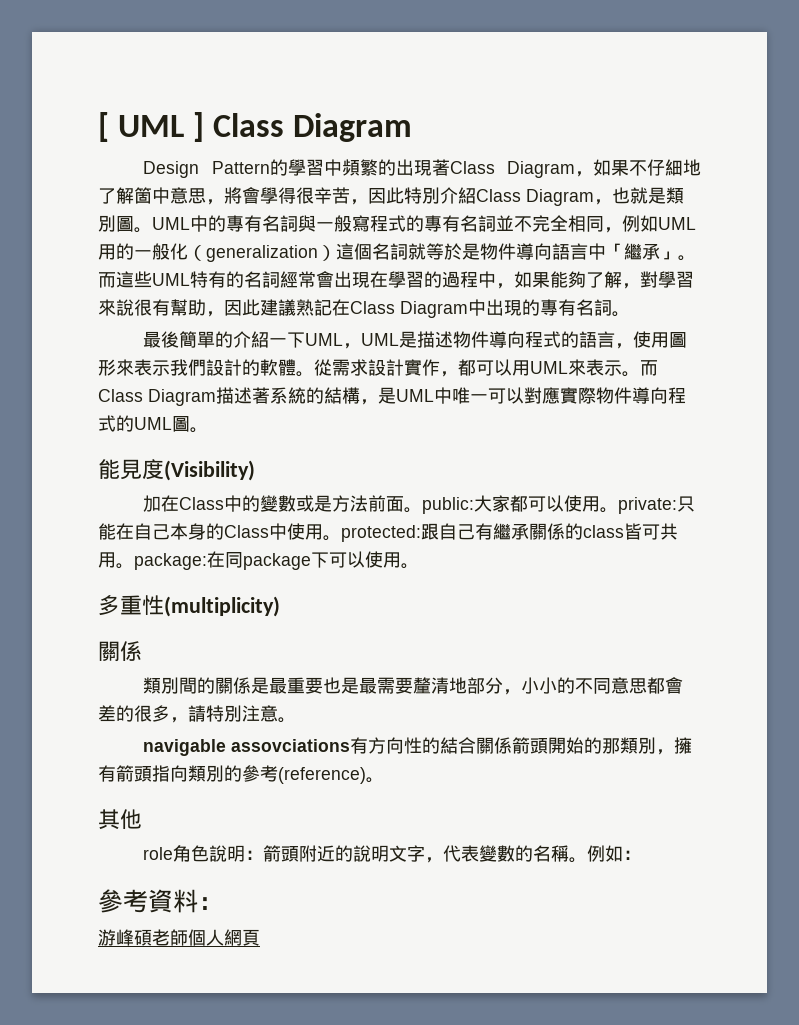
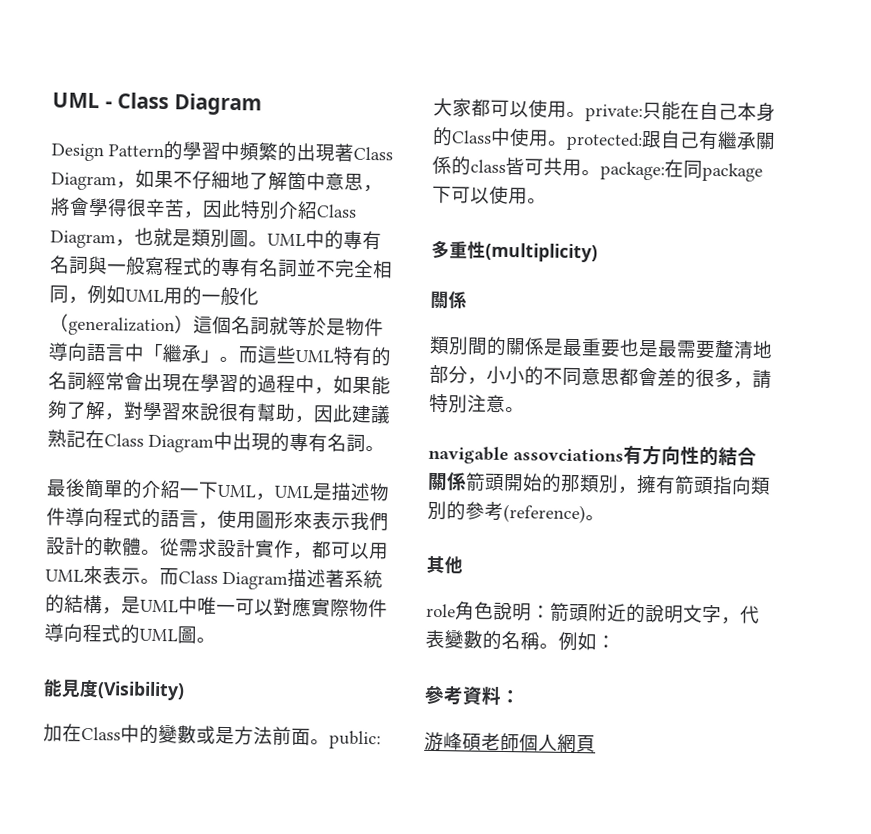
- [ UML ] Class Diagram
+ UML - Class Diagram

